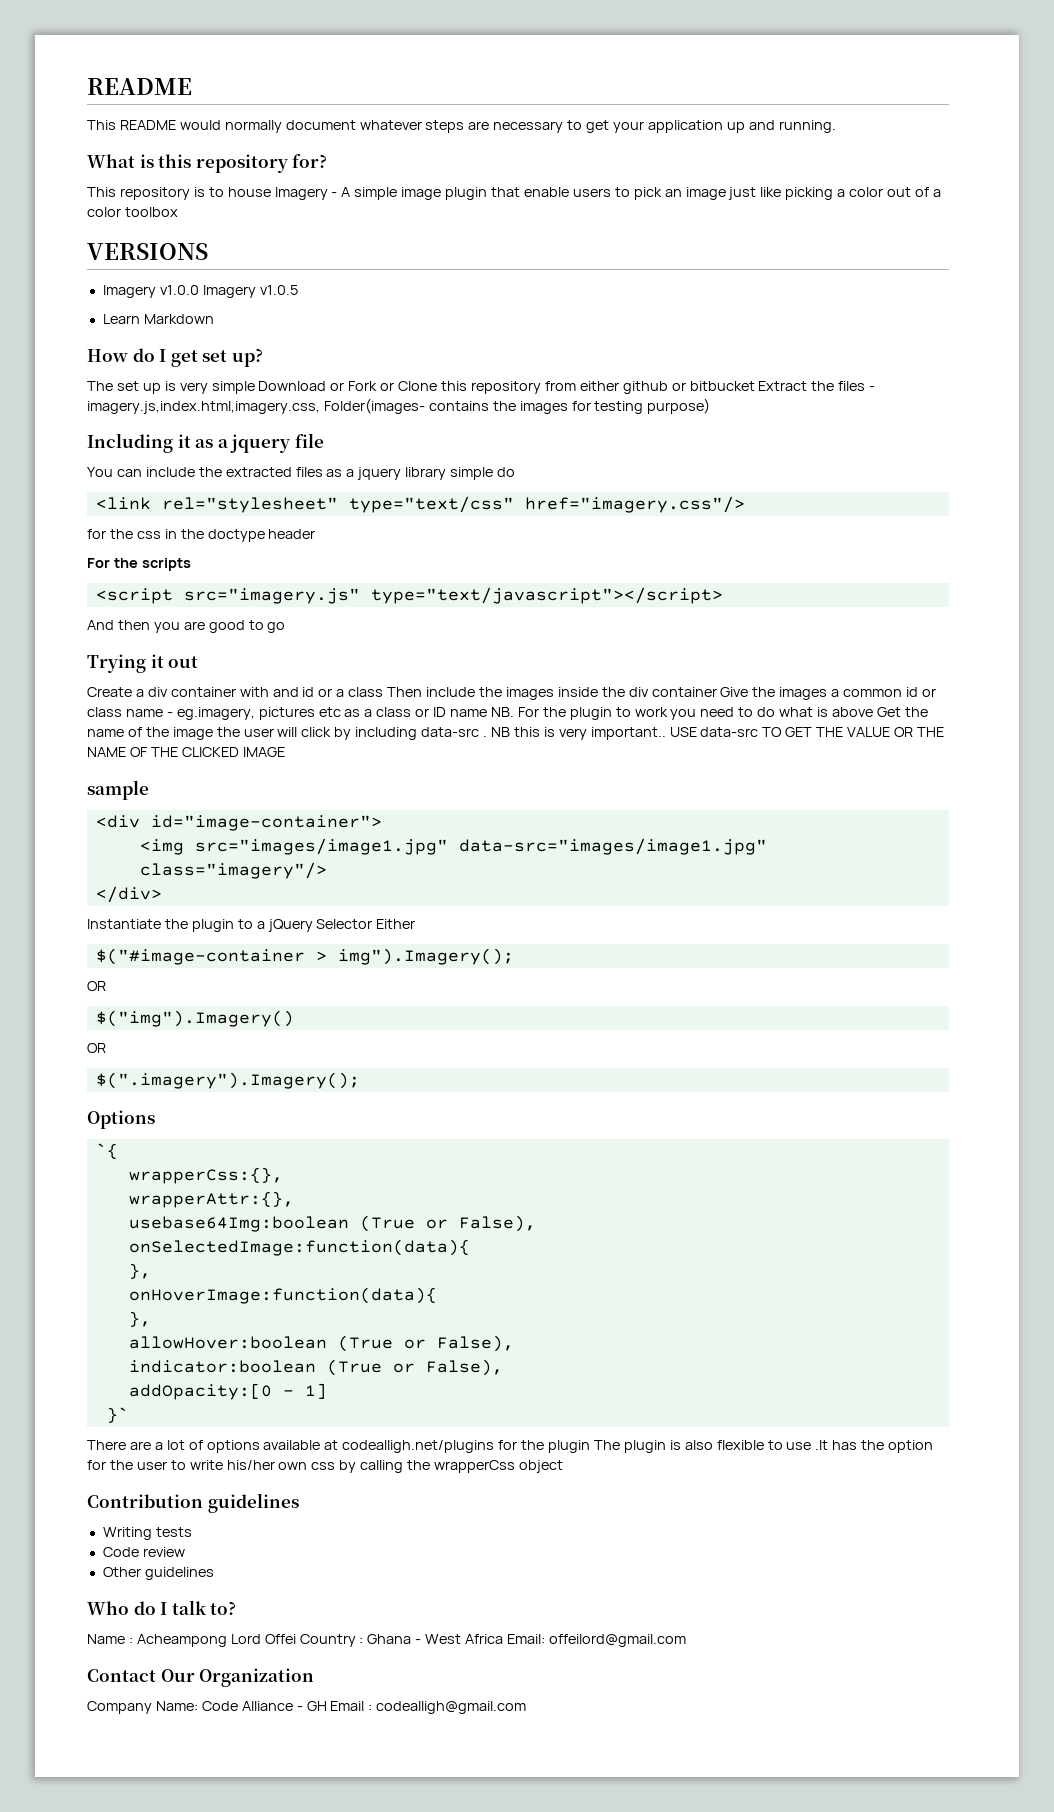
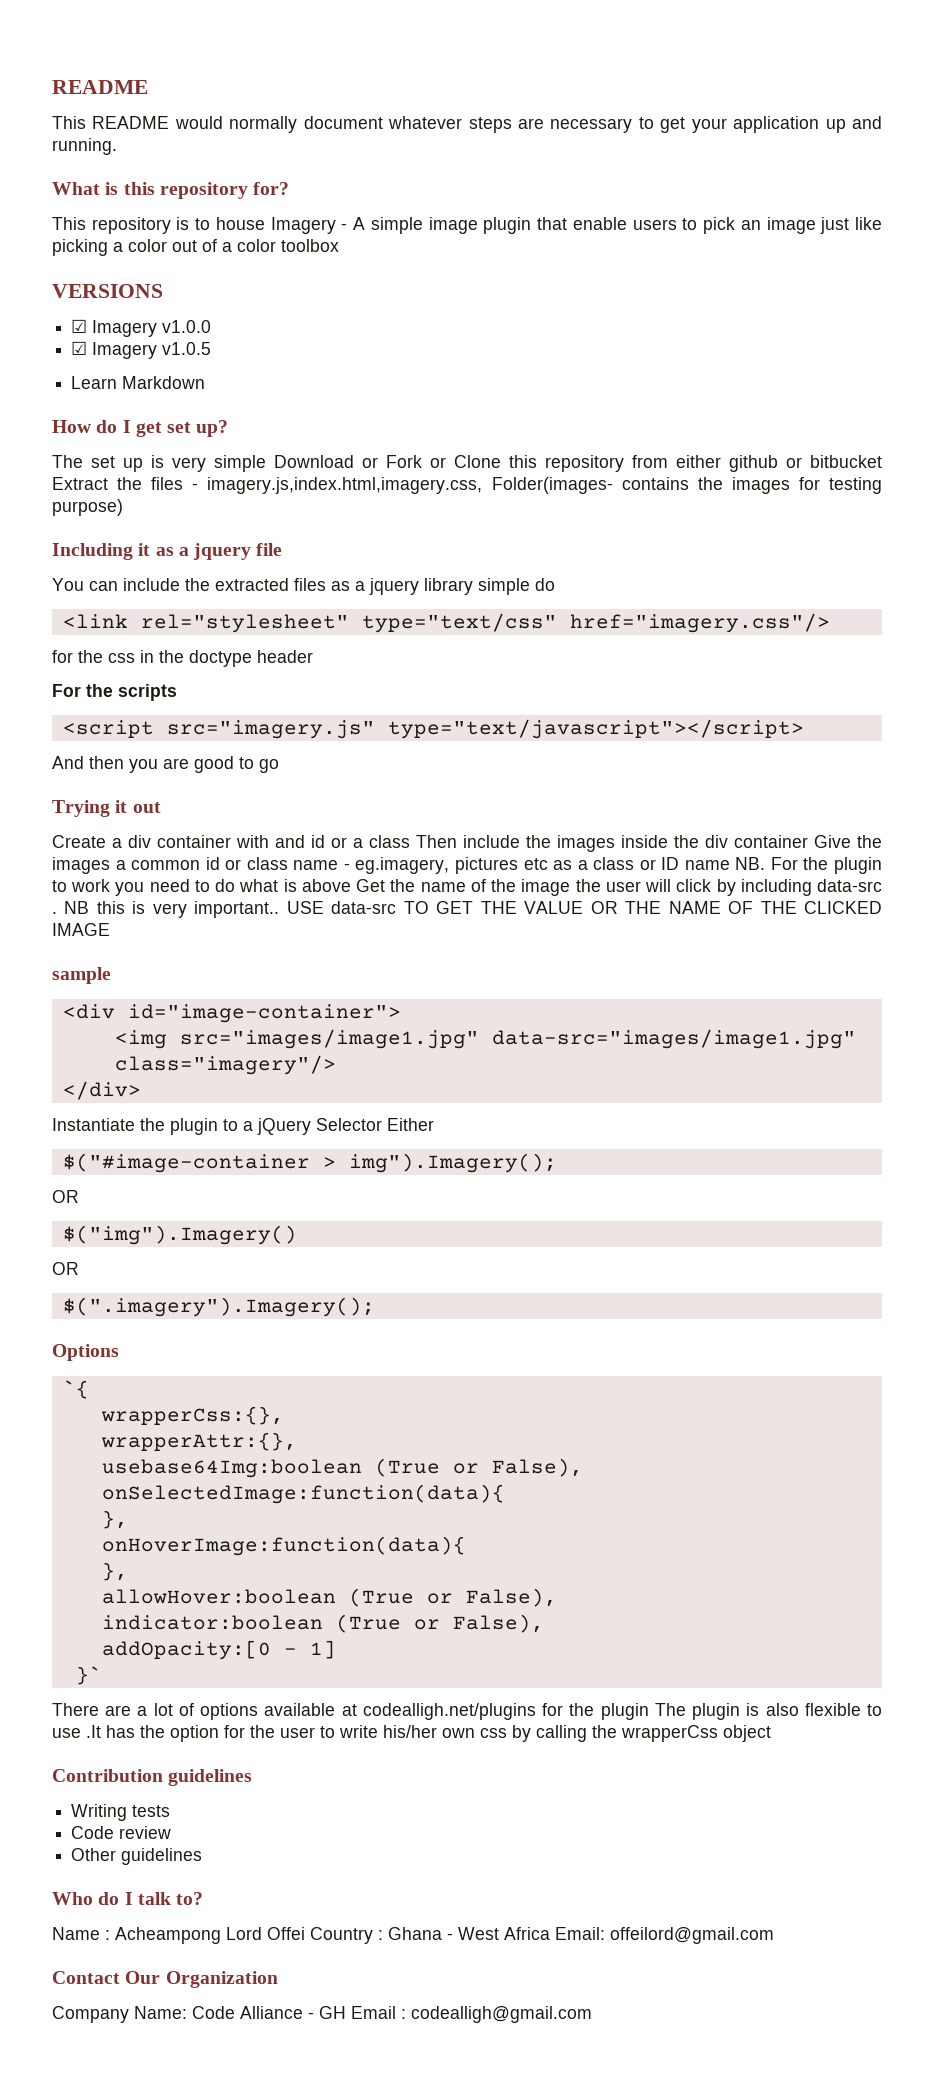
- Imagery v1.0.0 Imagery v1.0.5
+ ☑ Imagery v1.0.0
+ ☑ Imagery v1.0.5

